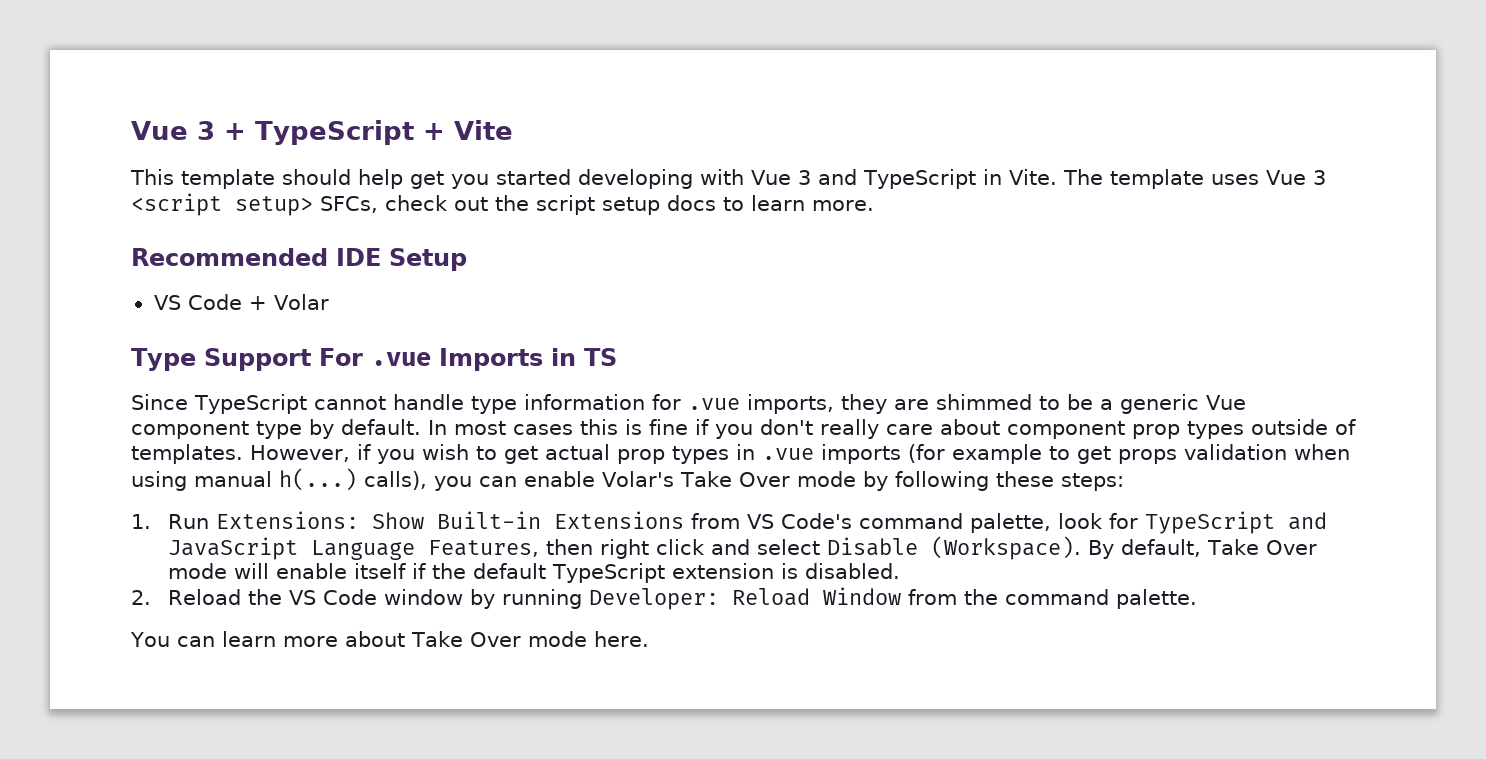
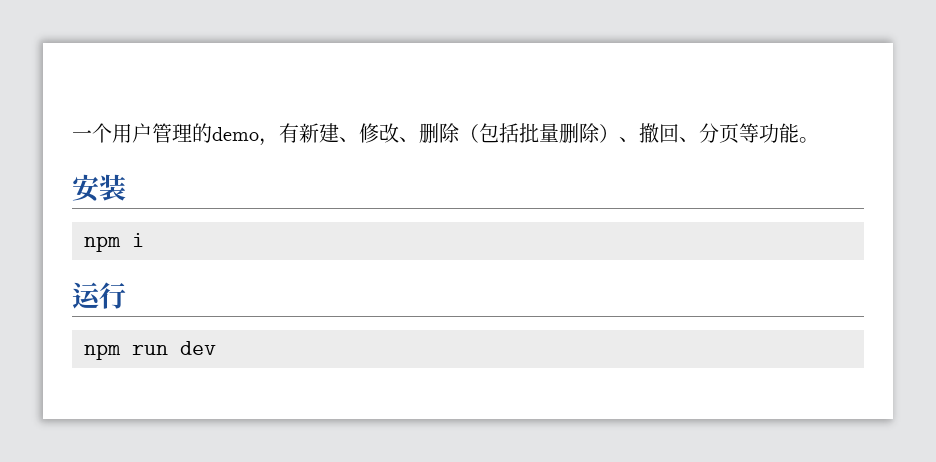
- Vue 3 + TypeScript + Vite
- This template should help get you started developing with Vue 3 and TypeScript in Vite. The template uses Vue 3 <script setup> SFCs, check out the script setup docs to learn more.
- Recommended IDE Setup
- VS Code + Volar
- Type Support For .vue Imports in TS
- Since TypeScript cannot handle type information for .vue imports, they are shimmed to be a generic Vue component type by default. In most cases this is fine if you don't really care about component prop types outside of templates. However, if you wish to get actual prop types in .vue imports (for example to get props validation when using manual h(...) calls), you can enable Volar's Take Over mode by following these steps:
- 1. Run Extensions: Show Built-in Extensions from VS Code's command palette, look for TypeScript and JavaScript Language Features, then right click and select Disable (Workspace). By default, Take Over mode will enable itself if the default TypeScript extension is disabled.
- 2. Reload the VS Code window by running Developer: Reload Window from the command palette.
- You can learn more about Take Over mode here.
+ 一个用户管理的demo，有新建、修改、删除（包括批量删除）、撤回、分页等功能。
+ 安装
+ npm i
+ 运行
+ npm run dev

